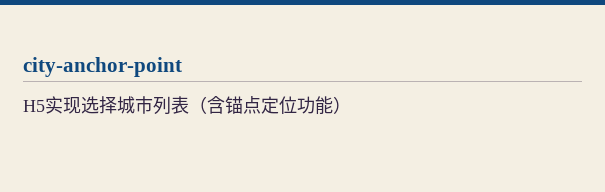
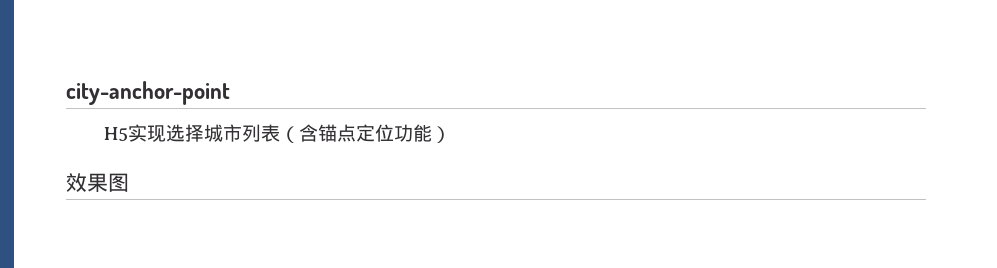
+ 效果图

